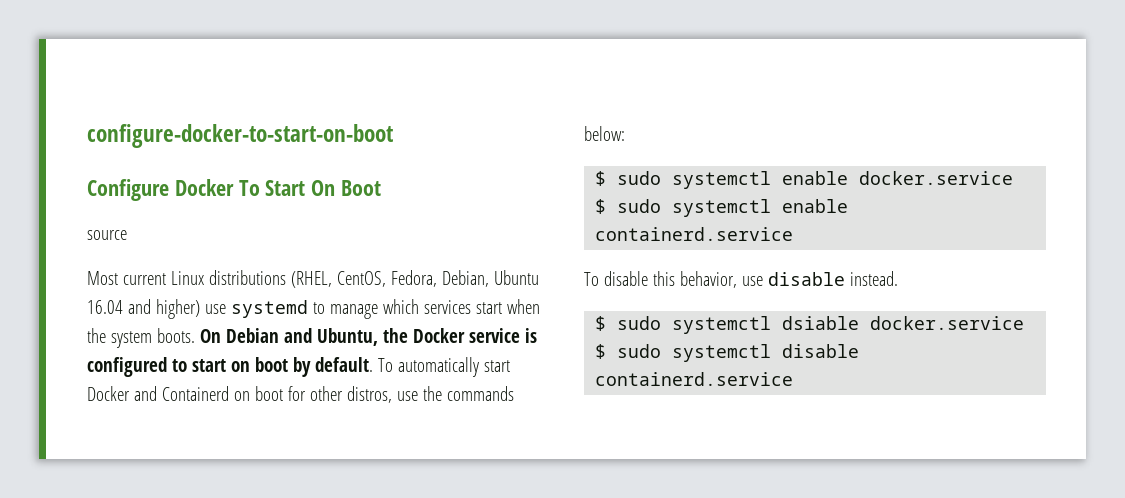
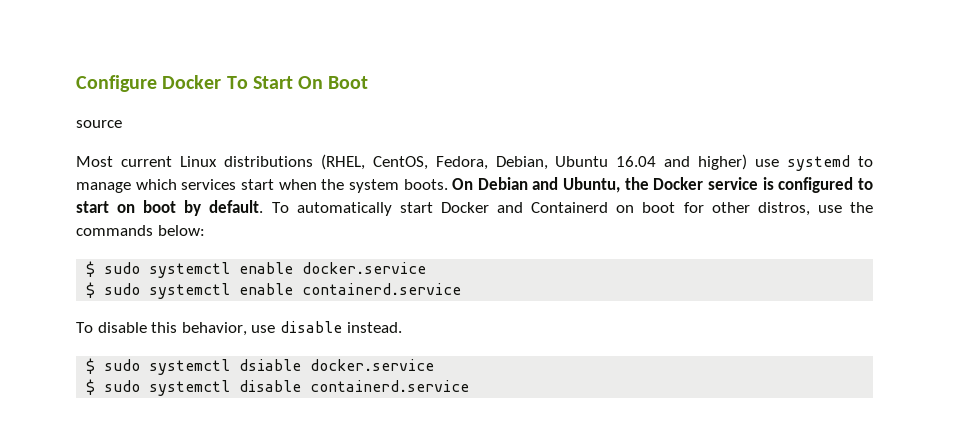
- configure-docker-to-start-on-boot

